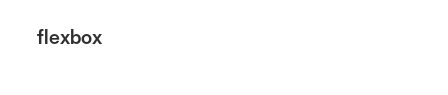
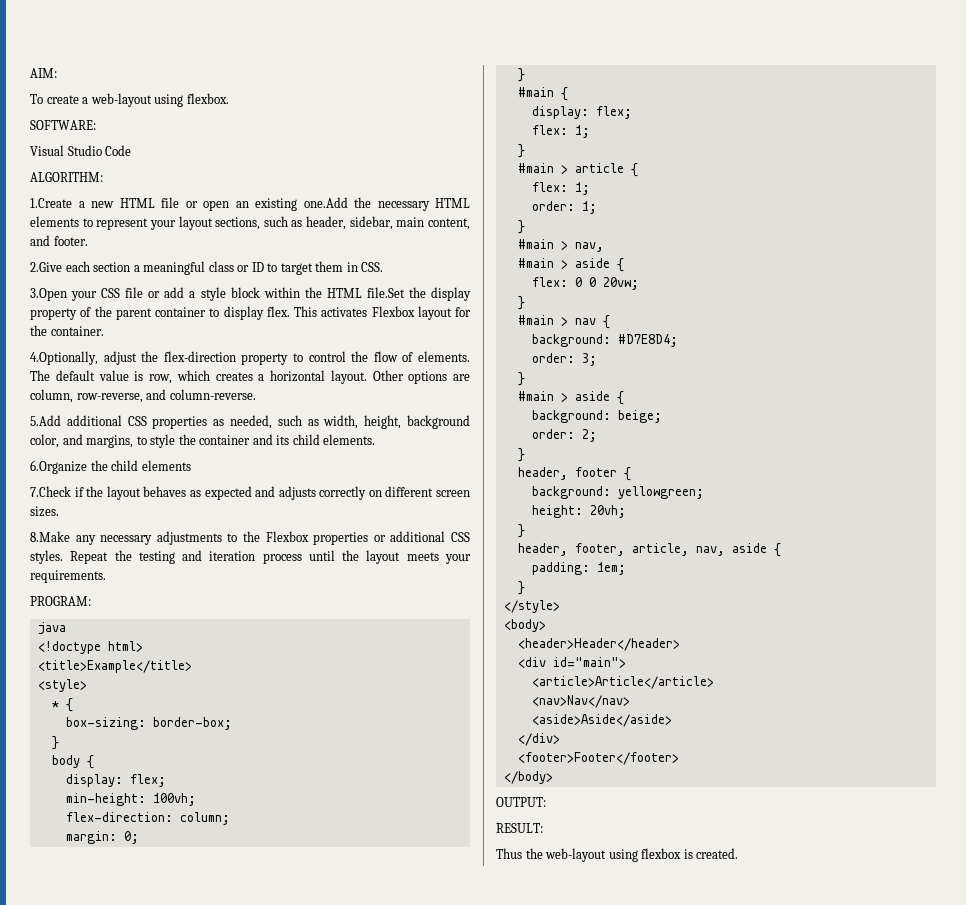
- flexbox
+ AIM:
+ To create a web-layout using flexbox.
+ SOFTWARE:
+ Visual Studio Code
+ ALGORITHM:
+ 1.Create a new HTML file or open an existing one.Add the necessary HTML elements to represent your layout sections, such as header, sidebar, main content, and footer.
+ 2.Give each section a meaningful class or ID to target them in CSS.
+ 3.Open your CSS file or add a style block within the HTML file.Set the display property of the parent container to display flex. This activates Flexbox layout for the container.
+ 4.Optionally, adjust the flex-direction property to control the flow of elements. The default value is row, which creates a horizontal layout. Other options are column, row-reverse, and column-reverse.
+ 5.Add additional CSS properties as needed, such as width, height, background color, and margins, to style the container and its child elements.
+ 6.Organize the child elements
+ 7.Check if the layout behaves as expected and adjusts correctly on different screen sizes.
+ 8.Make any necessary adjustments to the Flexbox properties or additional CSS styles. Repeat the testing and iteration process until the layout meets your requirements.
+ PROGRAM:
+ java
+ <!doctype html>
+ <title>Example</title>
+ <style>
+ * {
+ box-sizing: border-box;
+ }
+ body {
+ display: flex;
+ min-height: 100vh;
+ flex-direction: column;
+ margin: 0;
+ }
+ #main {
+ display: flex;
+ flex: 1;
+ }
+ #main > article {
+ flex: 1;
+ order: 1;
+ }
+ #main > nav,
+ #main > aside {
+ flex: 0 0 20vw;
+ }
+ #main > nav {
+ background: #D7E8D4;
+ order: 3;
+ }
+ #main > aside {
+ background: beige;
+ order: 2;
+ }
+ header, footer {
+ background: yellowgreen;
+ height: 20vh;
+ }
+ header, footer, article, nav, aside {
+ padding: 1em;
+ }
+ </style>
+ <body>
+ <header>Header</header>
+ <div id="main">
+ <article>Article</article>
+ <nav>Nav</nav>
+ <aside>Aside</aside>
+ </div>
+ <footer>Footer</footer>
+ </body>
+ OUTPUT:
+ RESULT:
+ Thus the web-layout using flexbox is created.

